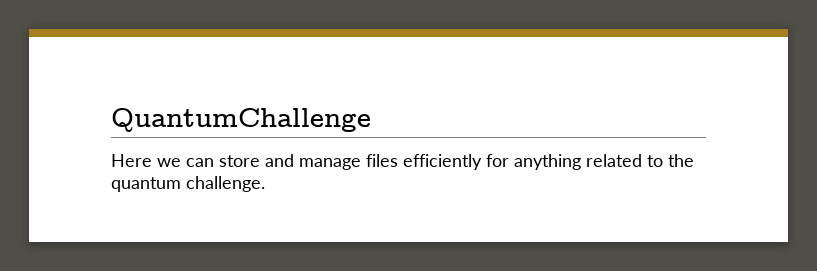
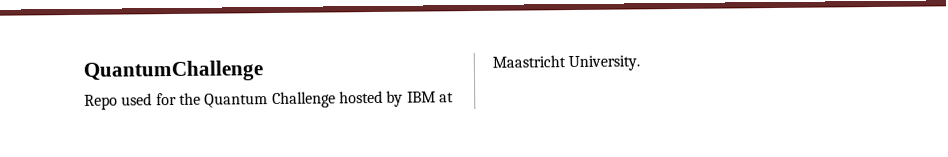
- Here we can store and manage files efficiently for anything related to the quantum challenge.
+ Repo used for the Quantum Challenge hosted by IBM at Maastricht University.

